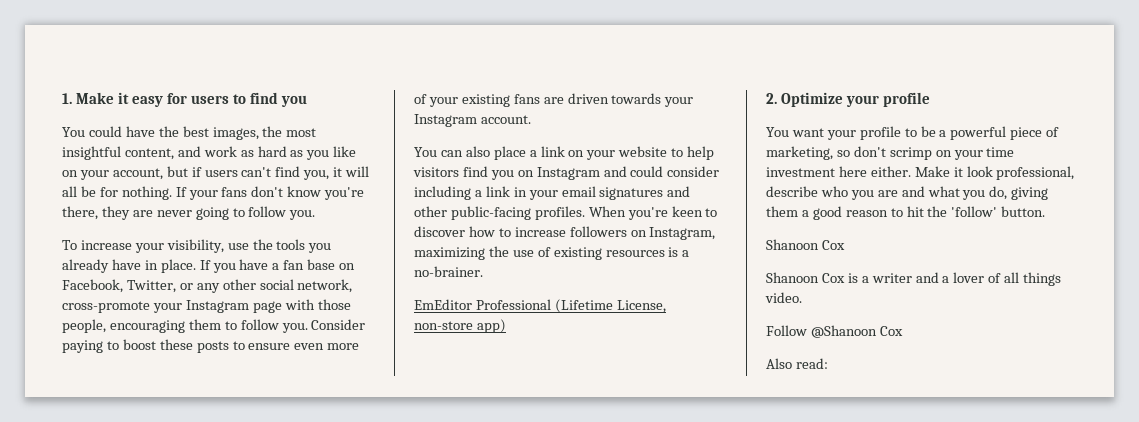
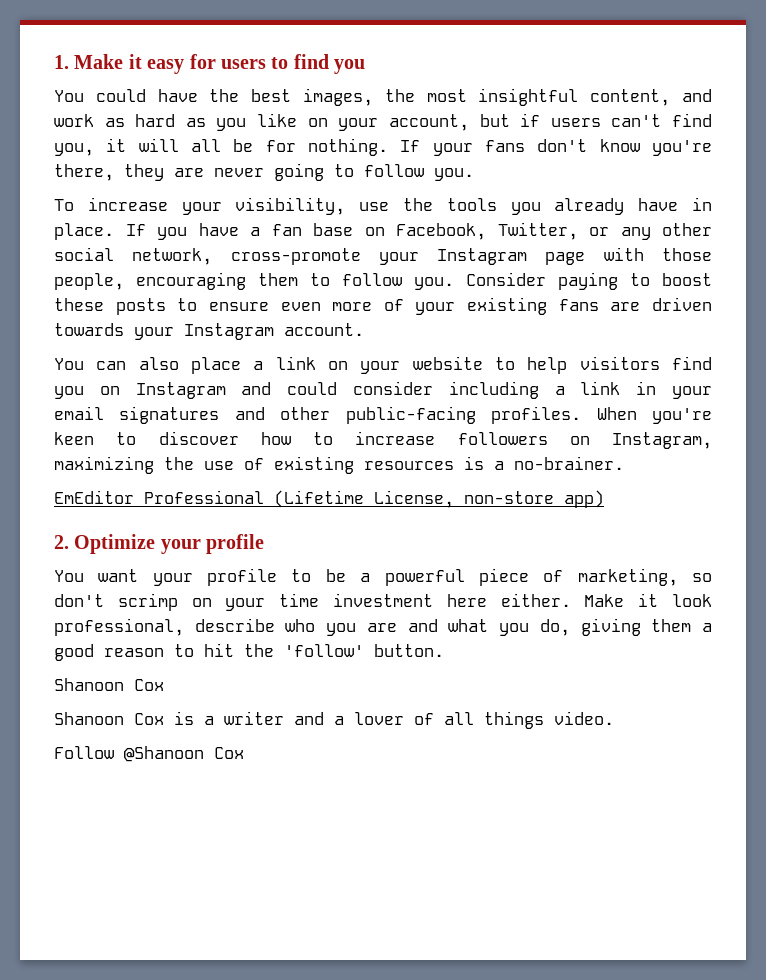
- Also read:

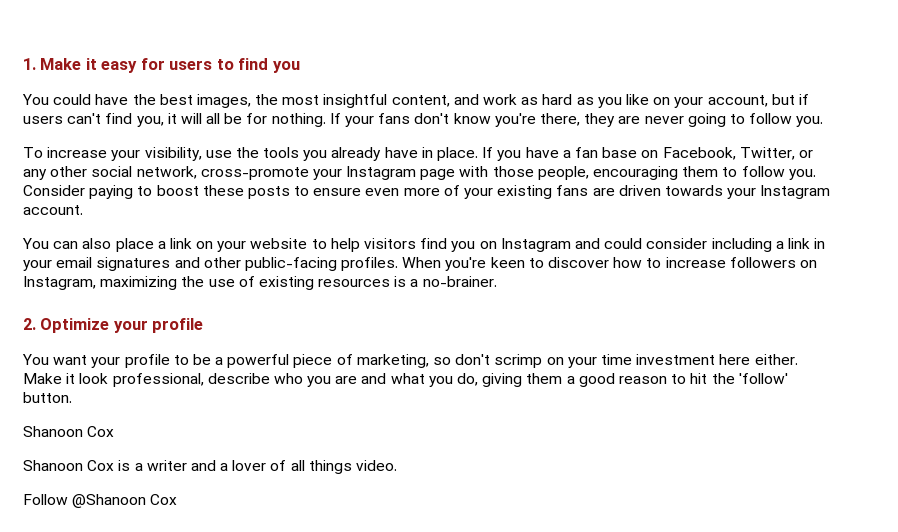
- EmEditor Professional (Lifetime License, non-store app)

